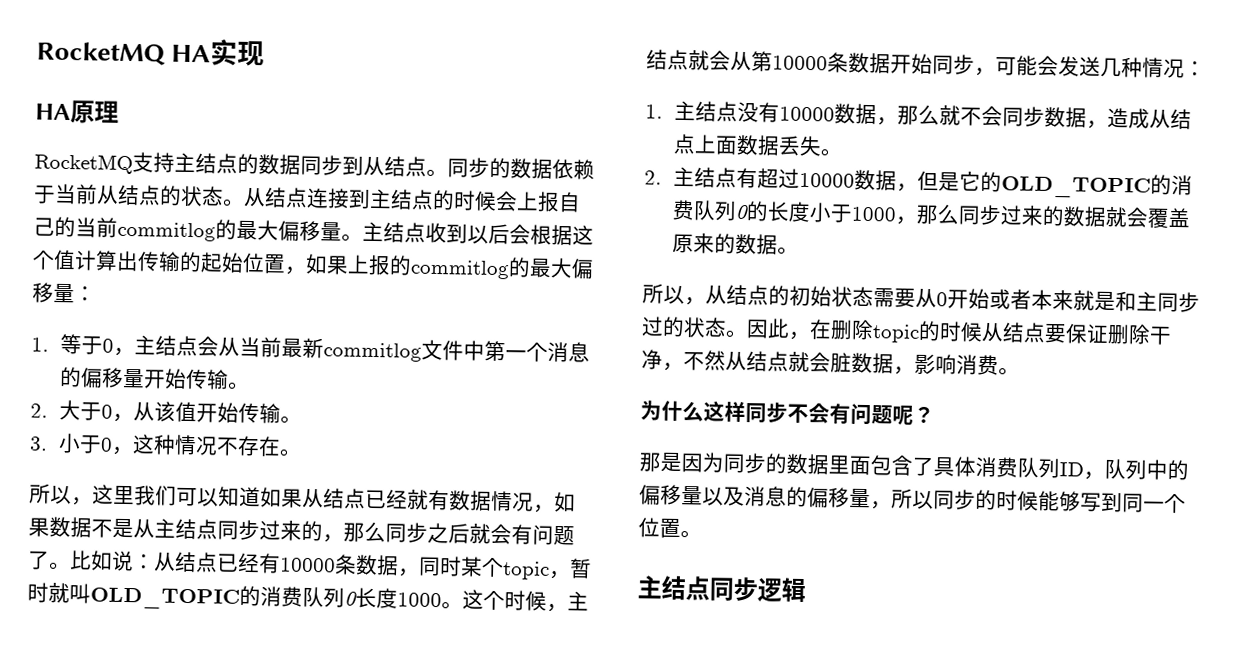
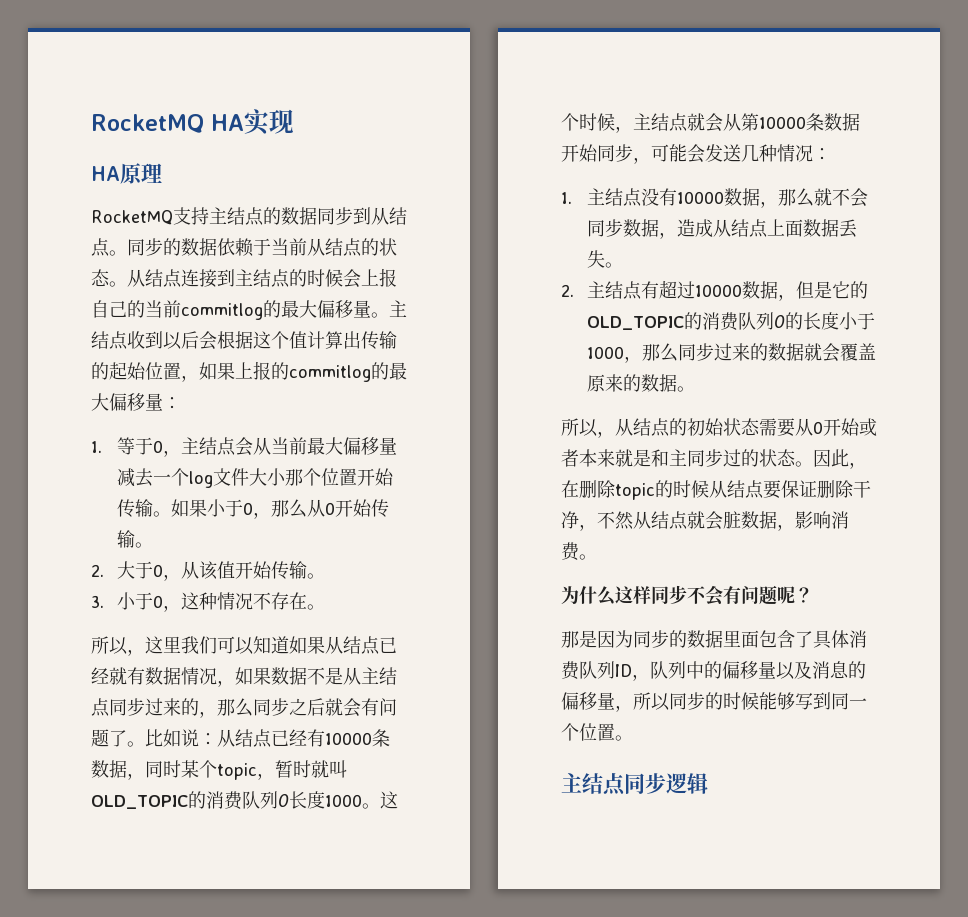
- 1.等于0，主结点会从当前最新commitlog文件中第一个消息的偏移量开始传输。
+ 1.等于0，主结点会从当前最大偏移量减去一个log文件大小那个位置开始传输。如果小于0，那么从0开始传输。

